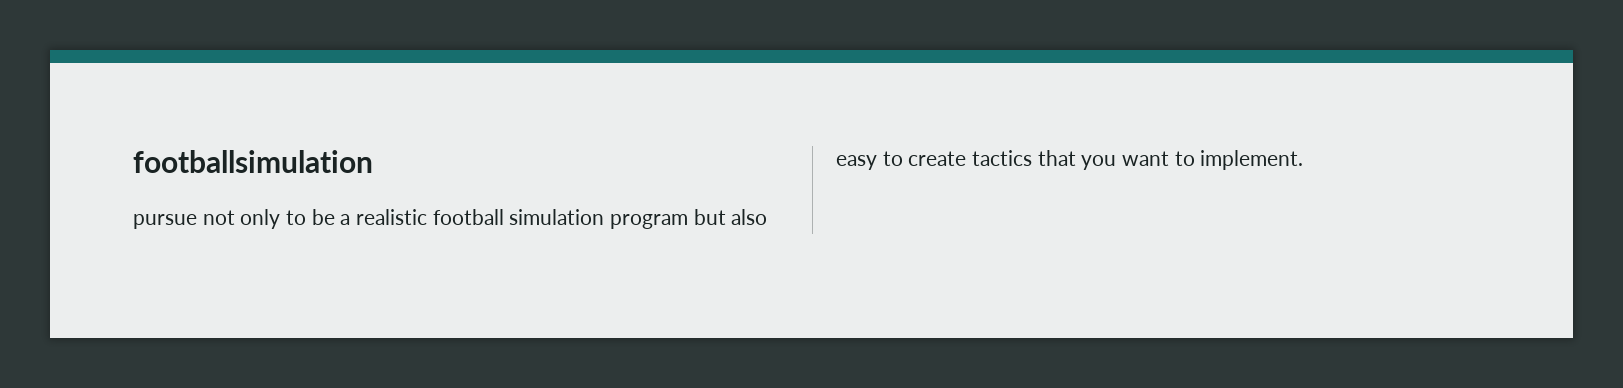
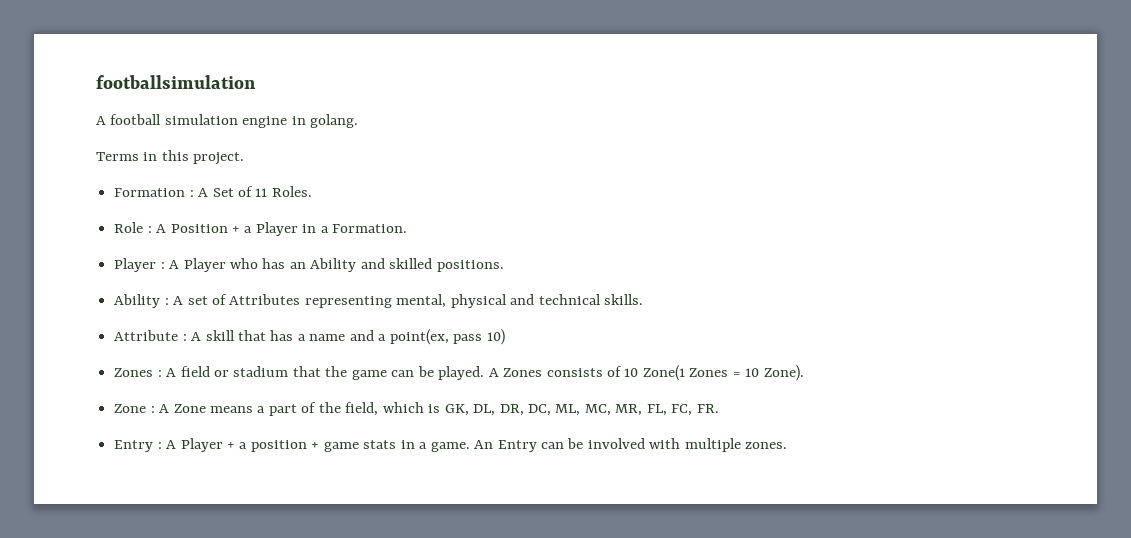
- pursue not only to be a realistic football simulation program but also easy to create tactics that you want to implement.
+ A football simulation engine in golang.
+ Terms in this project.
+ Formation : A Set of 11 Roles.
+ Role : A Position + a Player in a Formation.
+ Player : A Player who has an Ability and skilled positions.
+ Ability : A set of Attributes representing mental, physical and technical skills.
+ Attribute : A skill that has a name and a point(ex, pass 10)
+ Zones : A field or stadium that the game can be played. A Zones consists of 10 Zone(1 Zones = 10 Zone).
+ Zone : A Zone means a part of the field, which is GK, DL, DR, DC, ML, MC, MR, FL, FC, FR.
+ Entry : A Player + a position + game stats in a game. An Entry can be involved with multiple zones.

